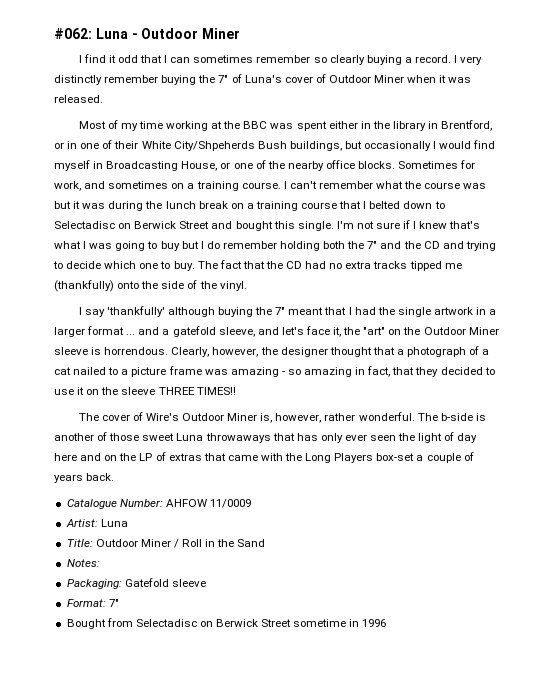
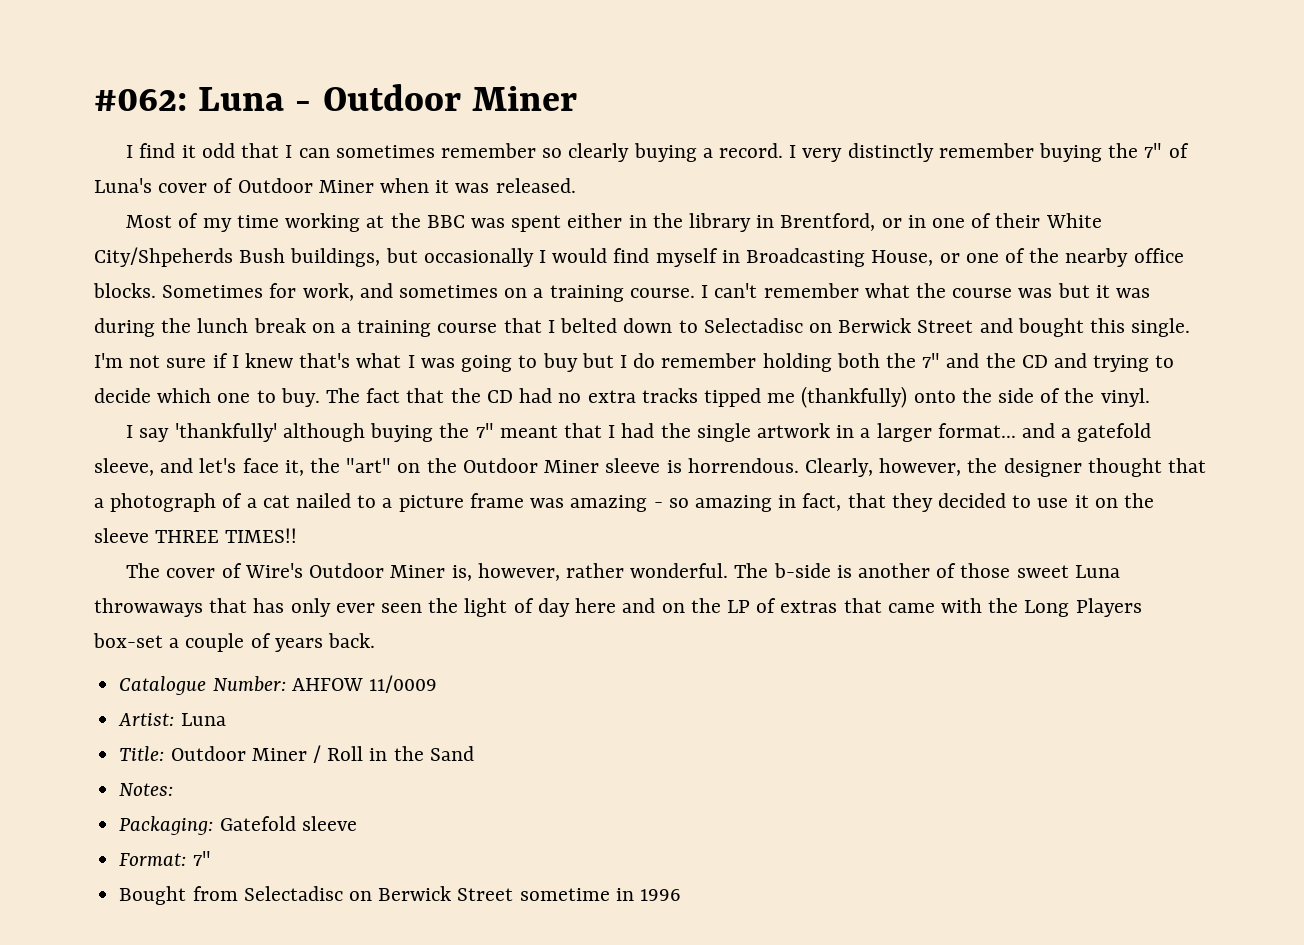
- I say 'thankfully' although buying the 7" meant that I had the single artwork in a larger format ... and a gatefold sleeve, and let's face it, the "art" on the Outdoor Miner sleeve is horrendous.
+ I say 'thankfully' although buying the 7" meant that I had the single artwork in a larger format... and a gatefold sleeve, and let's face it, the "art" on the Outdoor Miner sleeve is horrendous.

